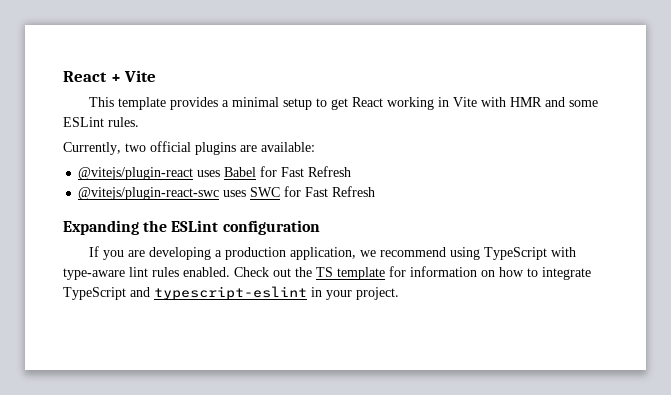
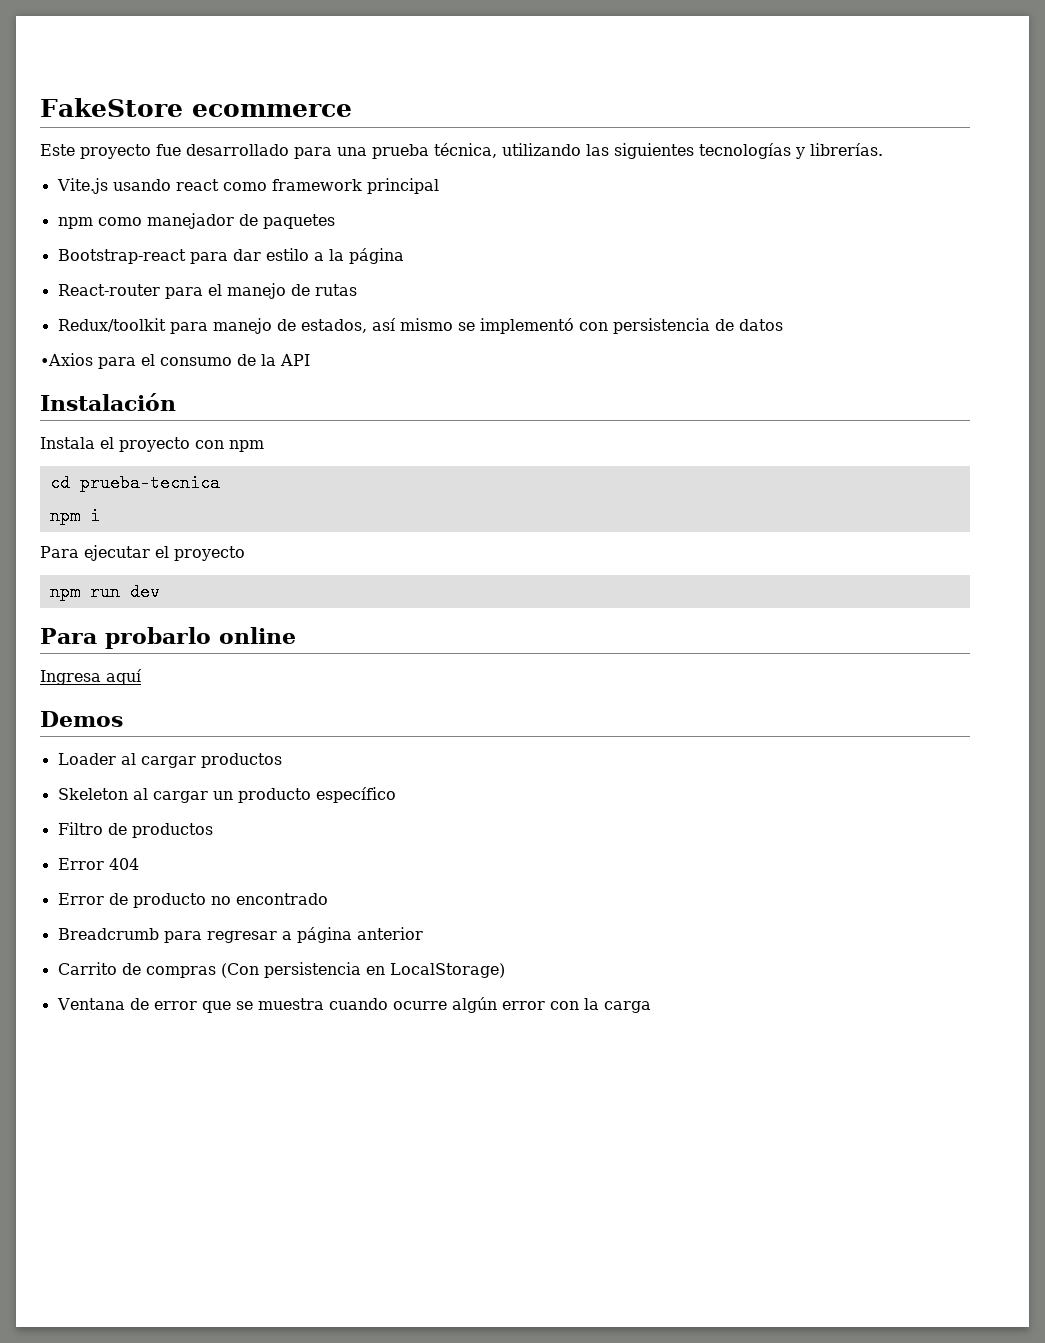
- React + Vite
- This template provides a minimal setup to get React working in Vite with HMR and some ESLint rules.
- Currently, two official plugins are available:
- @vitejs/plugin-react uses Babel for Fast Refresh
- @vitejs/plugin-react-swc uses SWC for Fast Refresh
- Expanding the ESLint configuration
- If you are developing a production application, we recommend using TypeScript with type-aware lint rules enabled. Check out the TS template for information on how to integrate TypeScript and typescript-eslint in your project.
+ FakeStore ecommerce
+ Este proyecto fue desarrollado para una prueba técnica, utilizando las siguientes tecnologías y librerías.
+ Vite.js usando react como framework principal
+ npm como manejador de paquetes
+ Bootstrap-react para dar estilo a la página
+ React-router para el manejo de rutas
+ Redux/toolkit para manejo de estados, así mismo se implementó con persistencia de datos
+ •Axios para el consumo de la API
+ Instalación
+ Instala el proyecto con npm
+ cd prueba-tecnica
+ npm i
+ Para ejecutar el proyecto
+ npm run dev
+ Para probarlo online
+ Ingresa aquí
+ Demos
+ Loader al cargar productos
+ Skeleton al cargar un producto específico
+ Filtro de productos
+ Error 404
+ Error de producto no encontrado
+ Breadcrumb para regresar a página anterior
+ Carrito de compras (Con persistencia en LocalStorage)
+ Ventana de error que se muestra cuando ocurre algún error con la carga

